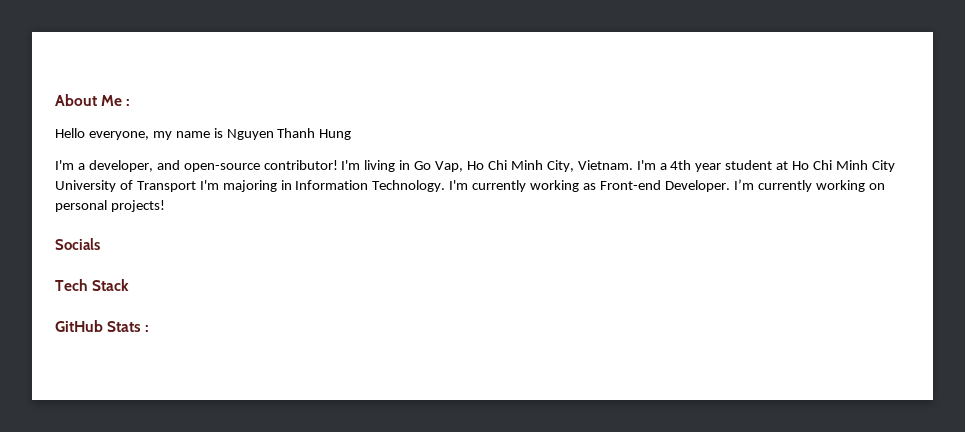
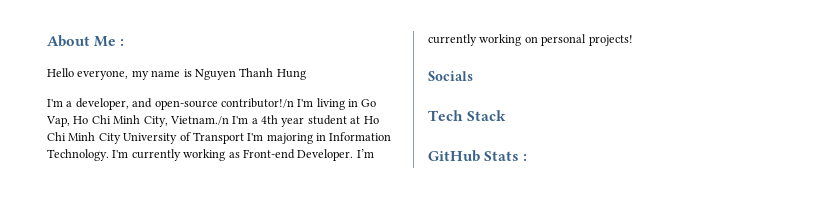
- I'm a developer, and open-source contributor! I'm living in Go Vap, Ho Chi Minh City, Vietnam. I'm a 4th year student at Ho Chi Minh City University of Transport I'm majoring in Information Technology.
+ I'm a developer, and open-source contributor!/n I'm living in Go Vap, Ho Chi Minh City, Vietnam./n I'm a 4th year student at Ho Chi Minh City University of Transport I'm majoring in Information Technology.

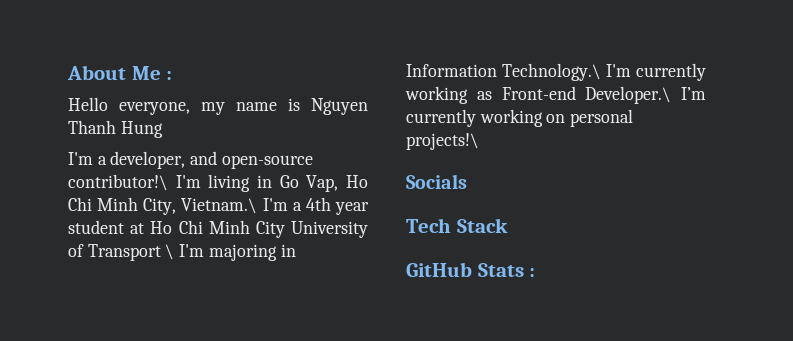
- I'm a developer, and open-source contributor!/n I'm living in Go Vap, Ho Chi Minh City, Vietnam./n I'm a 4th year student at Ho Chi Minh City University of Transport I'm majoring in Information Technology. I'm currently working as Front-end Developer. I’m currently working on personal projects!
+ I'm a developer, and open-source contributor!\ I'm living in Go Vap, Ho Chi Minh City, Vietnam.\ I'm a 4th year student at Ho Chi Minh City University of Transport \ I'm majoring in Information Technology.\ I'm currently working as Front-end Developer.\ I’m currently working on personal projects!\

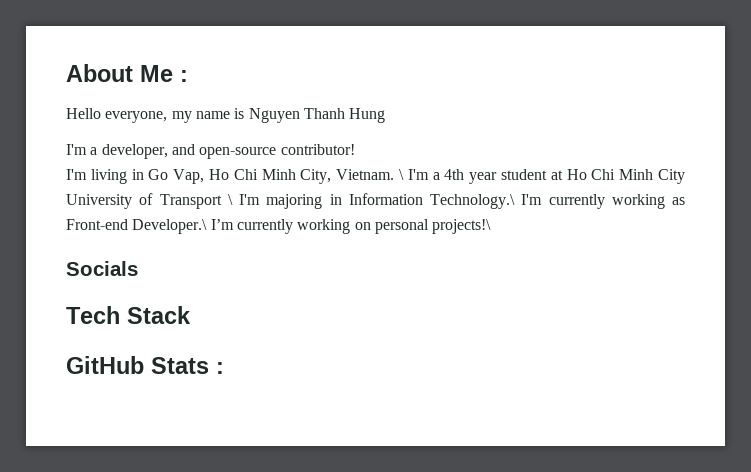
- I'm a developer, and open-source contributor!\ I'm living in Go Vap, Ho Chi Minh City, Vietnam.\ I'm a 4th year student at Ho Chi Minh City University of Transport \ I'm majoring in Information Technology.\ I'm currently working as Front-end Developer.\ I’m currently working on personal projects!\
+ I'm a developer, and open-source contributor!
+ I'm living in Go Vap, Ho Chi Minh City, Vietnam. \ I'm a 4th year student at Ho Chi Minh City University of Transport \ I'm majoring in Information Technology.\ I'm currently working as Front-end Developer.\ I’m currently working on personal projects!\

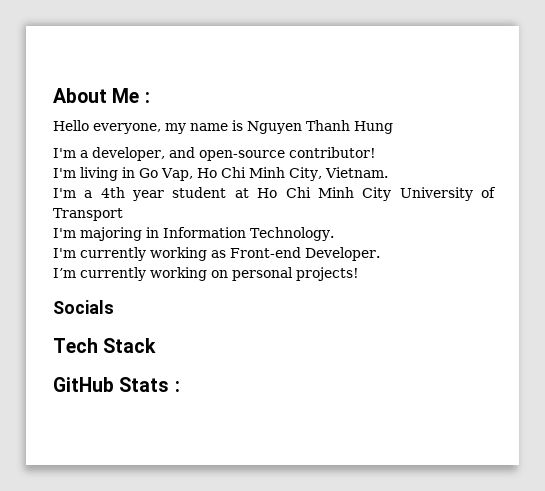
- I'm living in Go Vap, Ho Chi Minh City, Vietnam. \ I'm a 4th year student at Ho Chi Minh City University of Transport \ I'm majoring in Information Technology.\ I'm currently working as Front-end Developer.\ I’m currently working on personal projects!\
+ I'm living in Go Vap, Ho Chi Minh City, Vietnam.
+ I'm a 4th year student at Ho Chi Minh City University of Transport
+ I'm majoring in Information Technology.
+ I'm currently working as Front-end Developer.
+ I’m currently working on personal projects!

